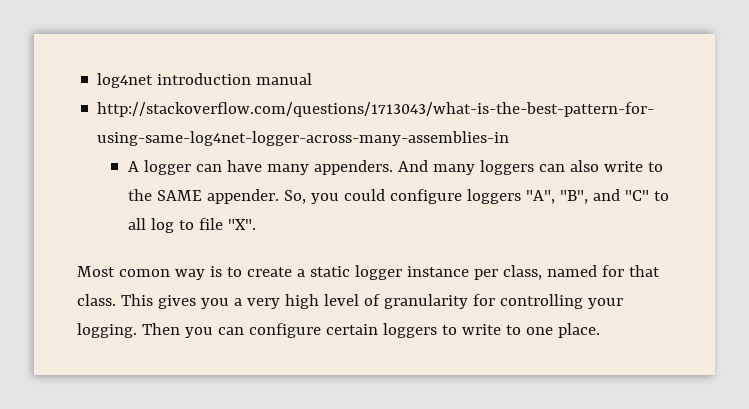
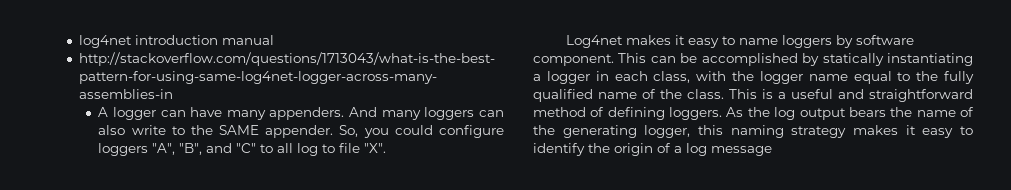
- Most comon way is to create a static logger instance per class, named for that class. This gives you a very high level of granularity for controlling your logging. Then you can configure certain loggers to write to one place.
+ Log4net makes it easy to name loggers by software component. This can be accomplished by statically instantiating a logger in each class, with the logger name equal to the fully qualified name of the class. This is a useful and straightforward method of defining loggers. As the log output bears the name of the generating logger, this naming strategy makes it easy to identify the origin of a log message

